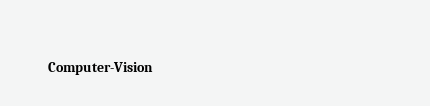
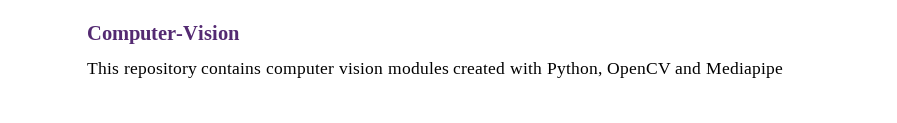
+ This repository contains computer vision modules created with Python, OpenCV and Mediapipe

